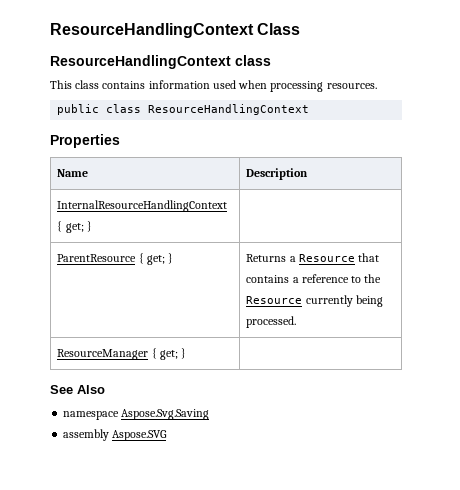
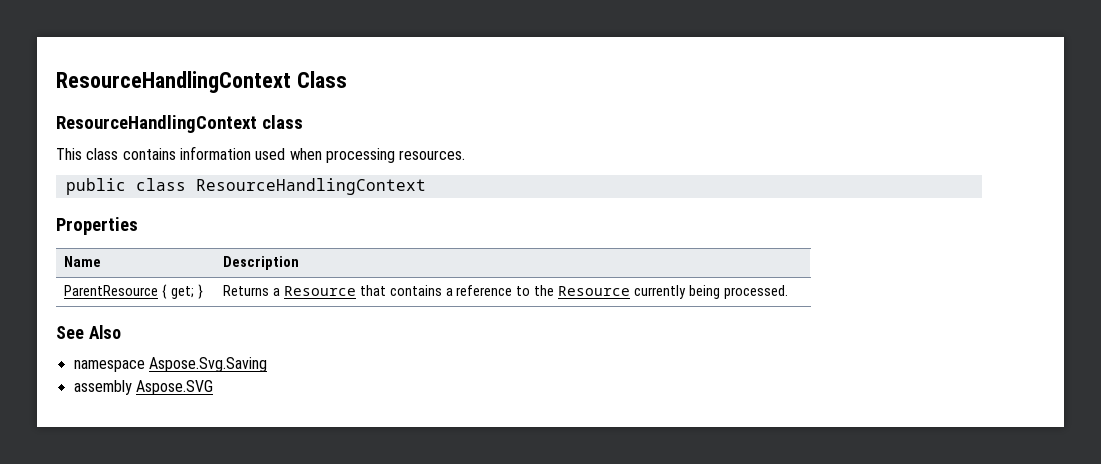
- InternalResourceHandlingContext { get; } |
- ResourceManager { get; } |

